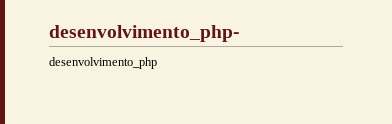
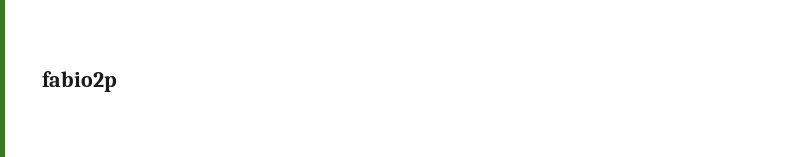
- desenvolvimento_php-
- desenvolvimento_php
+ fabio2p

